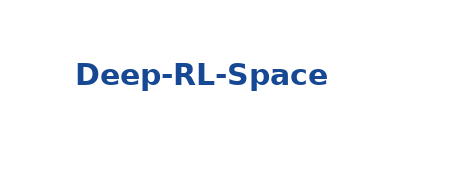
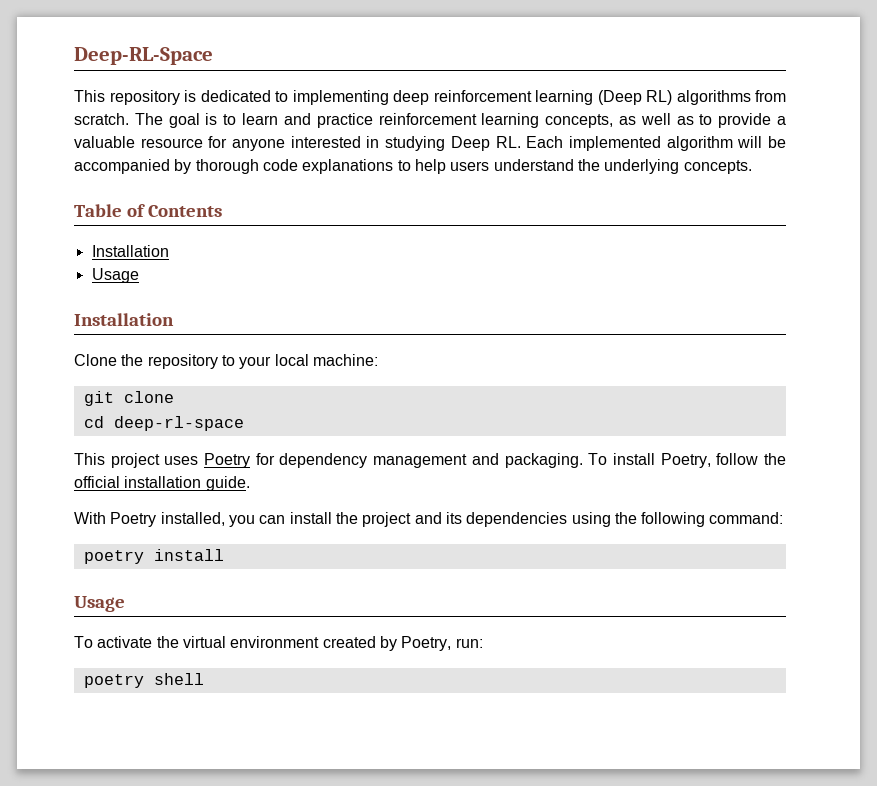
+ This repository is dedicated to implementing deep reinforcement learning (Deep RL) algorithms from scratch. The goal is to learn and practice reinforcement learning concepts, as well as to provide a valuable resource for anyone interested in studying Deep RL. Each implemented algorithm will be accompanied by thorough code explanations to help users understand the underlying concepts.
+ Table of Contents
+ Installation
+ Usage
+ Installation
+ Clone the repository to your local machine:
+ git clone
+ cd deep-rl-space
+ This project uses Poetry for dependency management and packaging. To install Poetry, follow the official installation guide.
+ With Poetry installed, you can install the project and its dependencies using the following command:
+ poetry install
+ Usage
+ To activate the virtual environment created by Poetry, run:
+ poetry shell

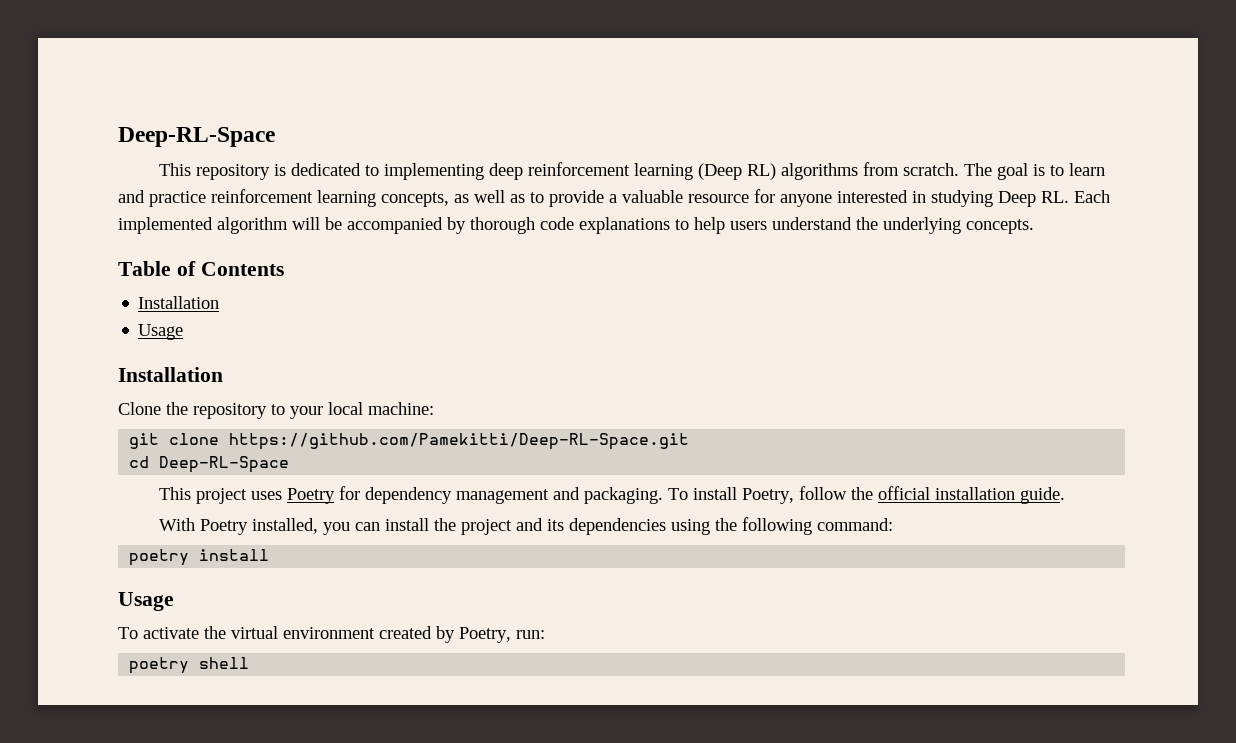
- git clone
+ git clone https://github.com/Pamekitti/Deep-RL-Space.git
- cd deep-rl-space
+ cd Deep-RL-Space

